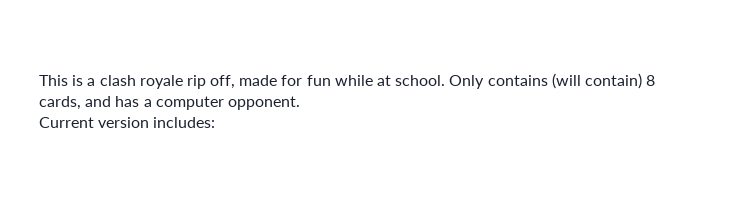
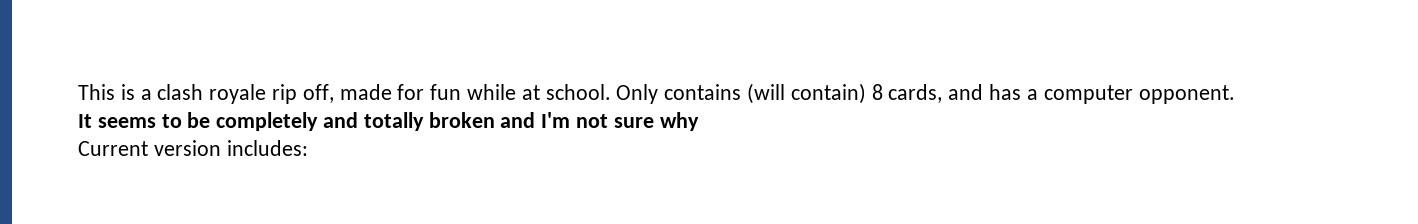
+ It seems to be completely and totally broken and I'm not sure why

